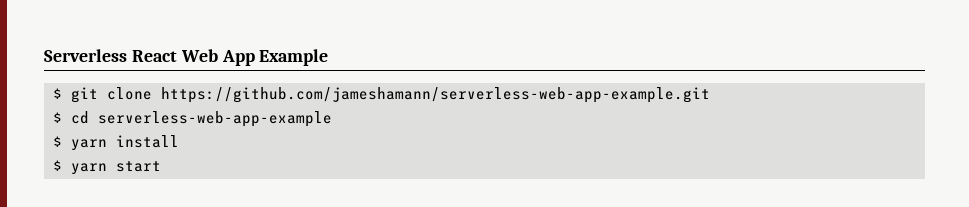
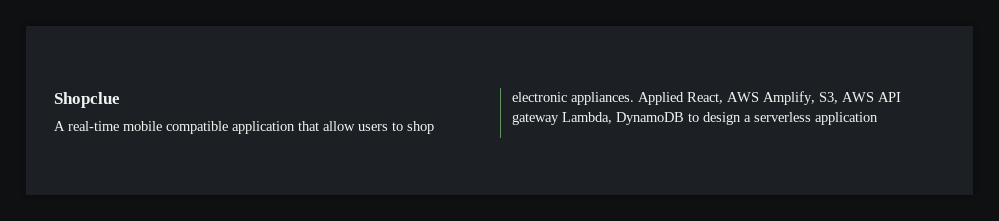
- Serverless React Web App Example
- $ git clone https://github.com/jameshamann/serverless-web-app-example.git
- $ cd serverless-web-app-example
- $ yarn install
- $ yarn start
+ Shopclue
+ A real-time mobile compatible application that allow users to shop electronic appliances. Applied React, AWS Amplify, S3, AWS API gateway Lambda, DynamoDB to design a serverless application

